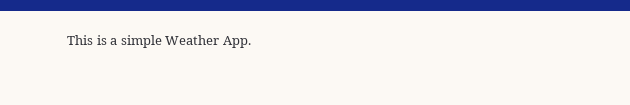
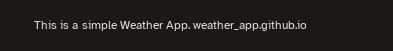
- This is a simple Weather App.
+ This is a simple Weather App. weather_app.github.io

